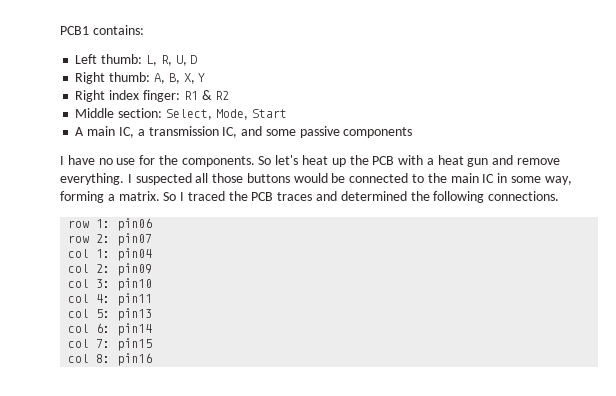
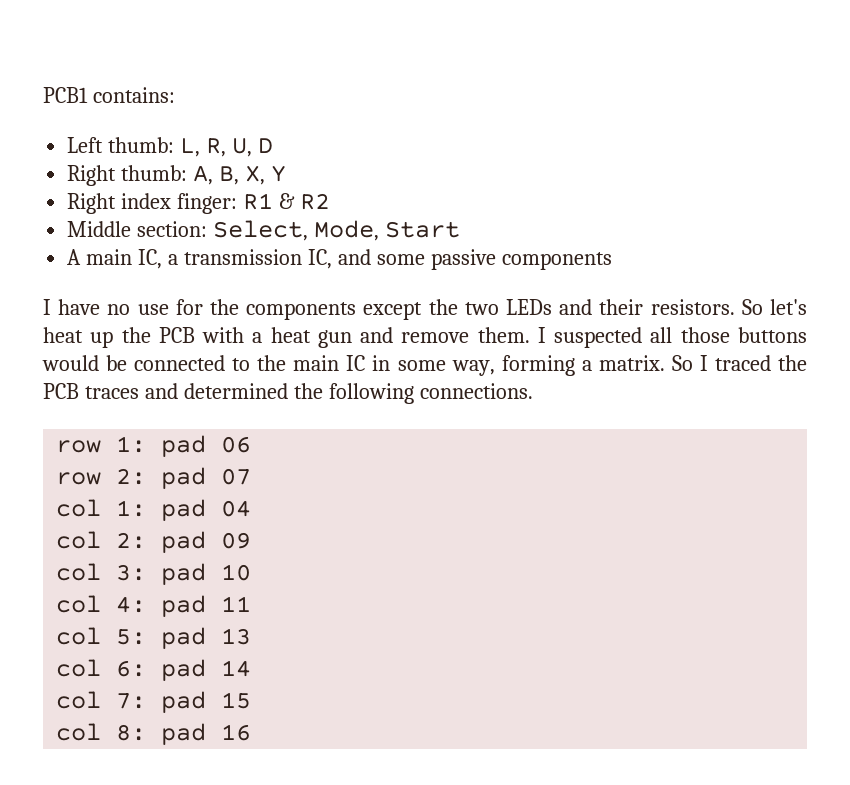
- I have no use for the components.
+ I have no use for the components except the two LEDs and their resistors.
- So let's heat up the PCB with a heat gun and remove everything.
+ So let's heat up the PCB with a heat gun and remove them.
- row 1: pin06
+ row 1: pad 06
- row 2: pin07
+ row 2: pad 07
- col 1: pin04
+ col 1: pad 04
- col 2: pin09
+ col 2: pad 09
- col 3: pin10
+ col 3: pad 10
- col 4: pin11
+ col 4: pad 11
- col 5: pin13
+ col 5: pad 13
- col 6: pin14
+ col 6: pad 14
- col 7: pin15
+ col 7: pad 15
- col 8: pin16
+ col 8: pad 16

